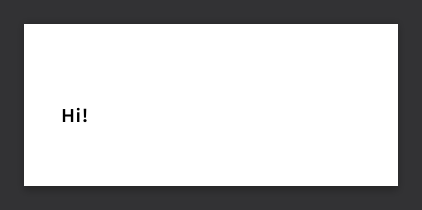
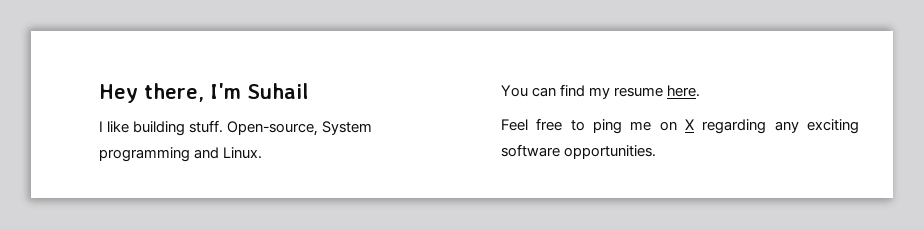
- Hi!
+ Hey there, I'm Suhail
+ I like building stuff. Open-source, System programming and Linux.
+ You can find my resume here.
+ Feel free to ping me on X regarding any exciting software opportunities.

